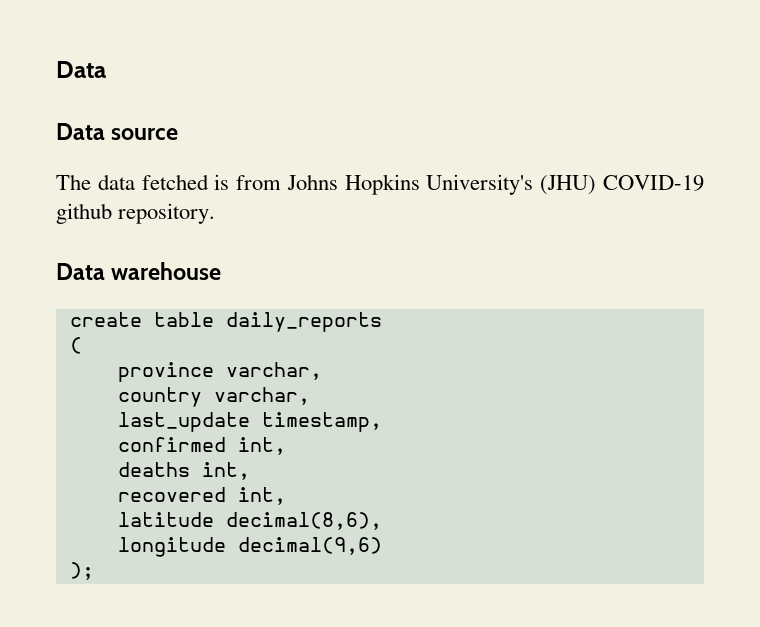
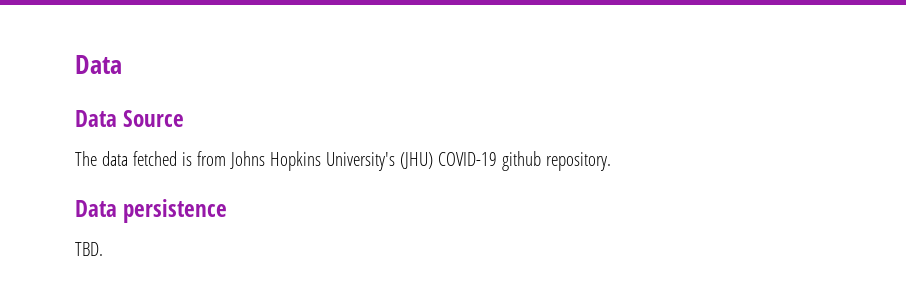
- Data source
+ Data Source
- Data warehouse
- create table daily_reports
- (
- province varchar,
- country varchar,
- last_update timestamp,
- confirmed int,
- deaths int,
- recovered int,
- latitude decimal(8,6),
- longitude decimal(9,6)
- );
+ Data persistence
+ TBD.

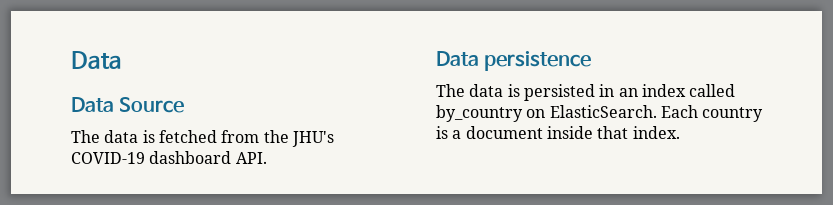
- The data fetched is from Johns Hopkins University's (JHU) COVID-19 github repository.
+ The data is fetched from the JHU's COVID-19 dashboard API.
  Data persistence
- TBD.
+ The data is persisted in an index called by_country on ElasticSearch. Each country is a document inside that index.

